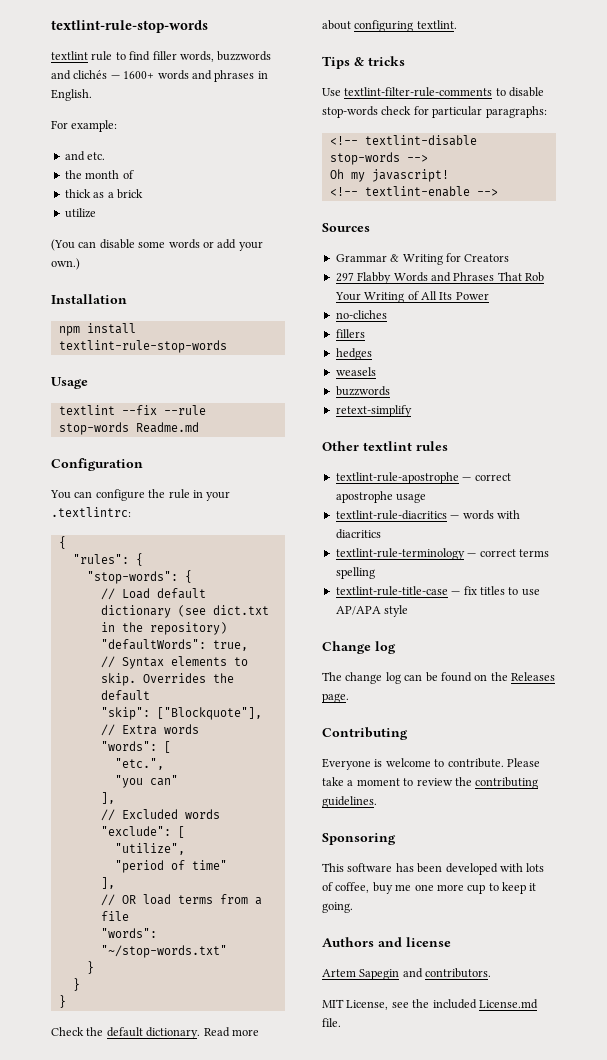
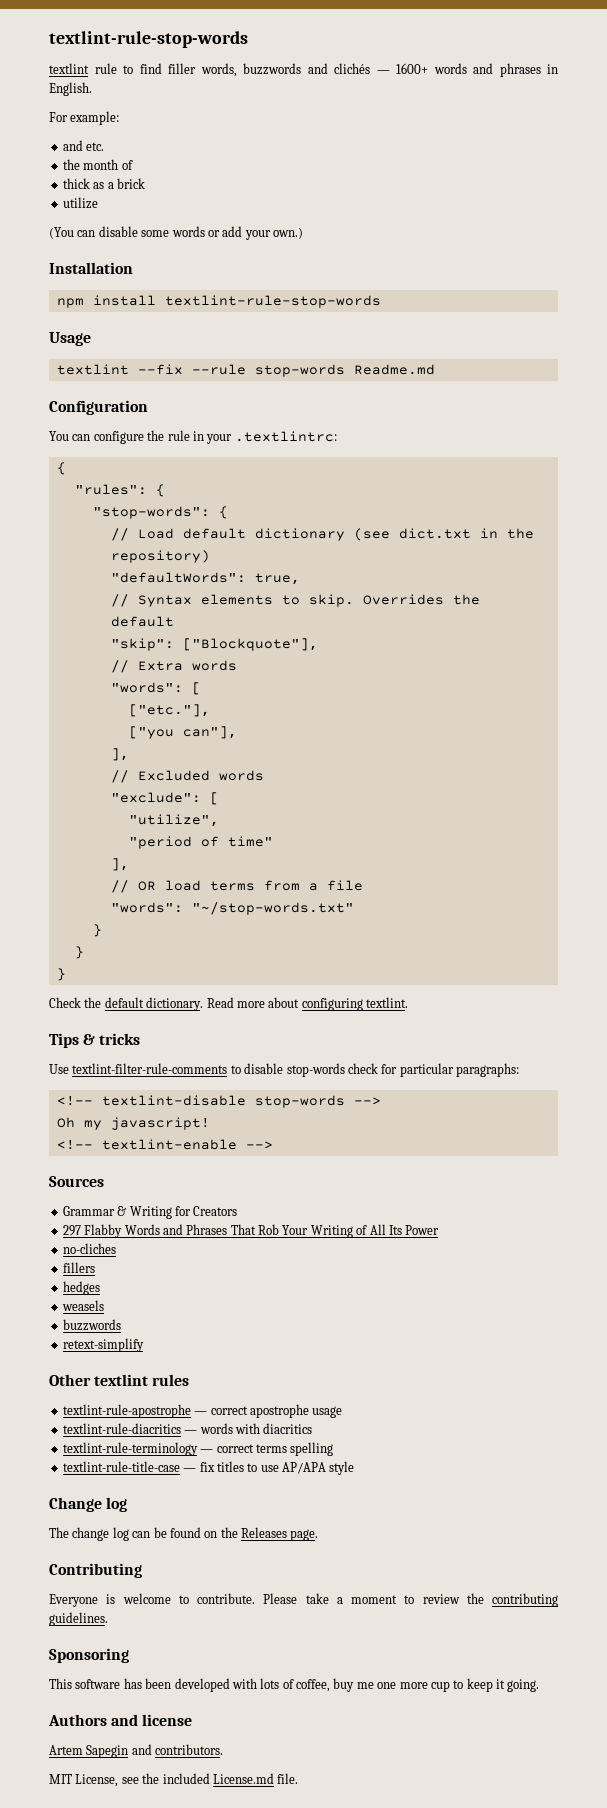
- "etc.",
- "you can"
+ ["etc."],
+ ["you can"],

